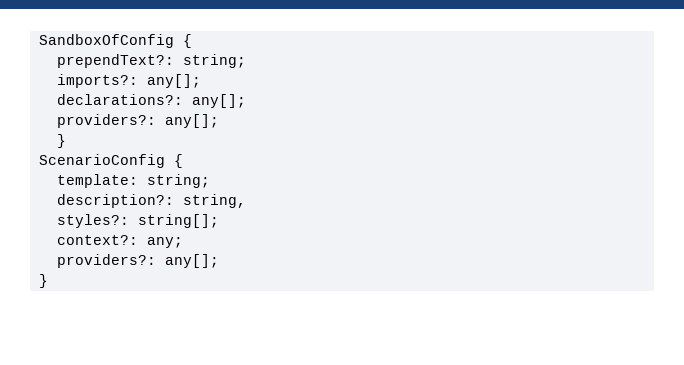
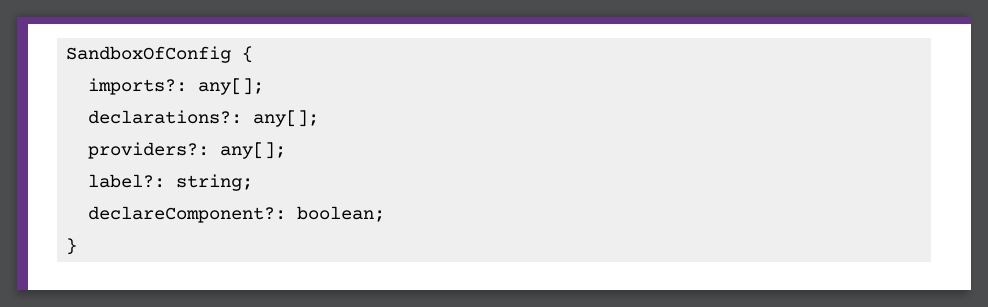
- prependText?: string;
  declarations?: any[];
  providers?: any[];
- }
- ScenarioConfig {
- template: string;
- description?: string,
- styles?: string[];
- context?: any;
- providers?: any[];
+ label?: string;
+ declareComponent?: boolean;

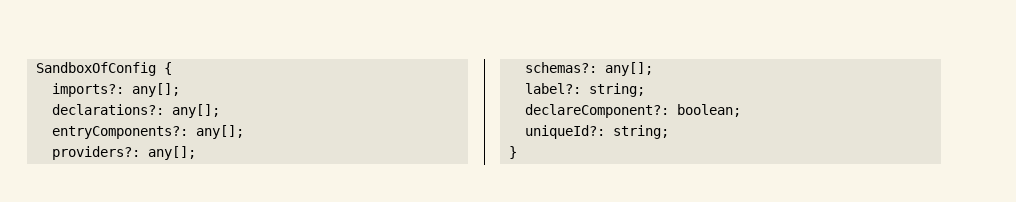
+ entryComponents?: any[];
+ schemas?: any[];
+ uniqueId?: string;

